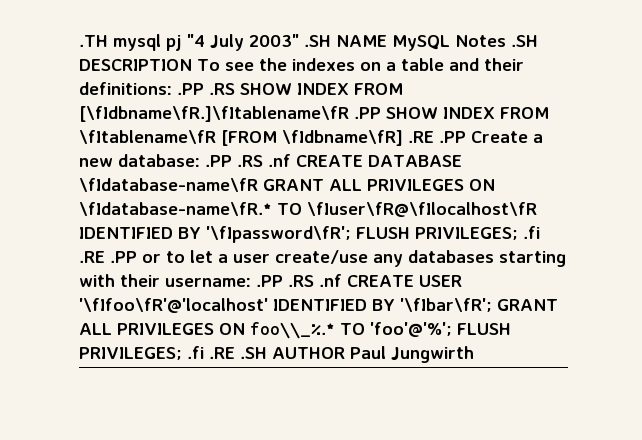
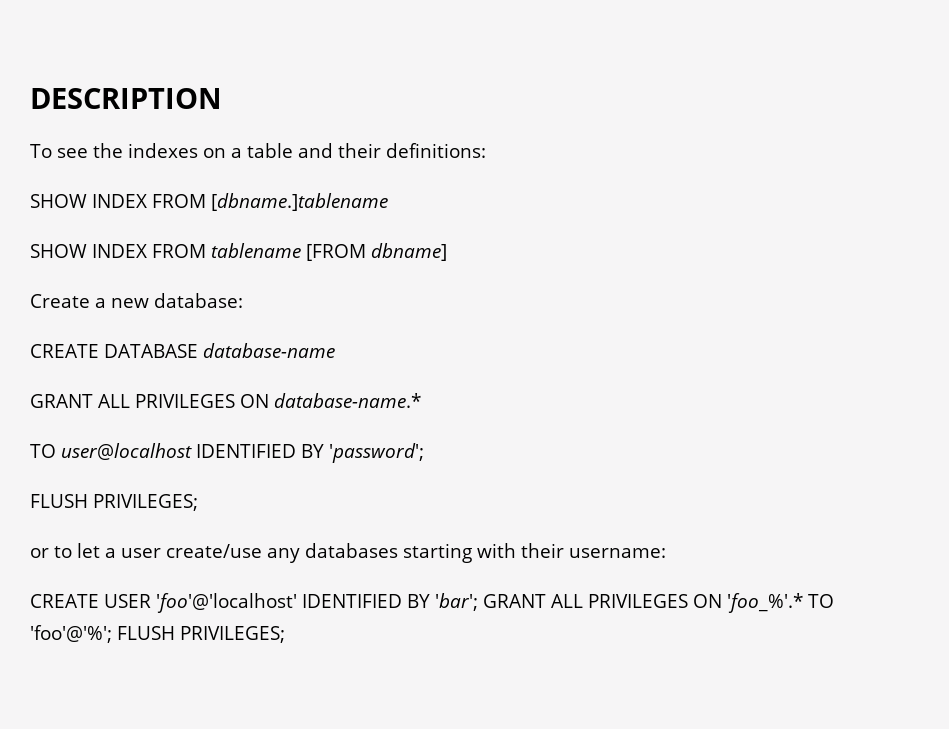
- .TH mysql pj "4 July 2003" .SH NAME MySQL Notes .SH DESCRIPTION To see the indexes on a table and their definitions: .PP .RS SHOW INDEX FROM [\fIdbname\fR.]\fItablename\fR .PP SHOW INDEX FROM \fItablename\fR [FROM \fIdbname\fR] .RE .PP Create a new database: .PP .RS .nf CREATE DATABASE \fIdatabase-name\fR GRANT ALL PRIVILEGES ON \fIdatabase-name\fR.* TO \fIuser\fR@\fIlocalhost\fR IDENTIFIED BY '\fIpassword\fR'; FLUSH PRIVILEGES; .fi .RE .PP or to let a user create/use any databases starting with their username: .PP .RS .nf CREATE USER '\fIfoo\fR'@'localhost' IDENTIFIED BY '\fIbar\fR'; GRANT ALL PRIVILEGES ON foo\\_%.* TO 'foo'@'%'; FLUSH PRIVILEGES; .fi .RE .SH AUTHOR Paul Jungwirth
+ DESCRIPTION
+ To see the indexes on a table and their definitions:
+ SHOW INDEX FROM [dbname.]tablename
+ SHOW INDEX FROM tablename [FROM dbname]
+ Create a new database:
+ CREATE DATABASE database-name
+ GRANT ALL PRIVILEGES ON database-name.*
+ TO user@localhost IDENTIFIED BY 'password';
+ FLUSH PRIVILEGES;
+ or to let a user create/use any databases starting with their username:
+ CREATE USER 'foo'@'localhost' IDENTIFIED BY 'bar'; GRANT ALL PRIVILEGES ON 'foo_%'.* TO 'foo'@'%'; FLUSH PRIVILEGES;

